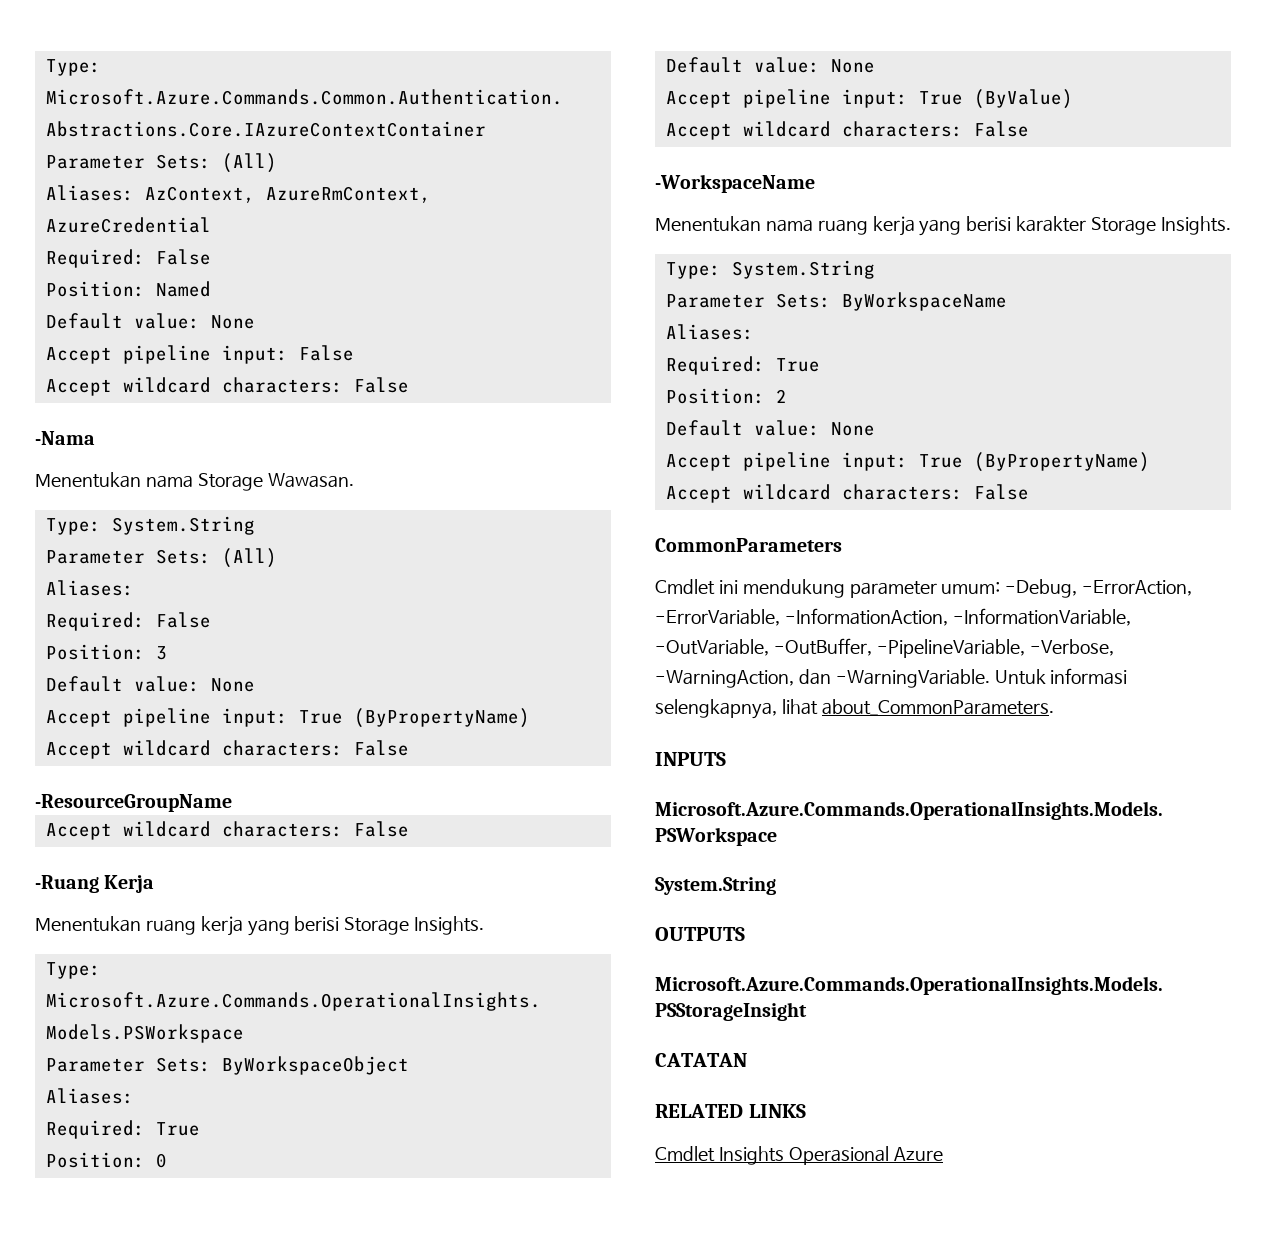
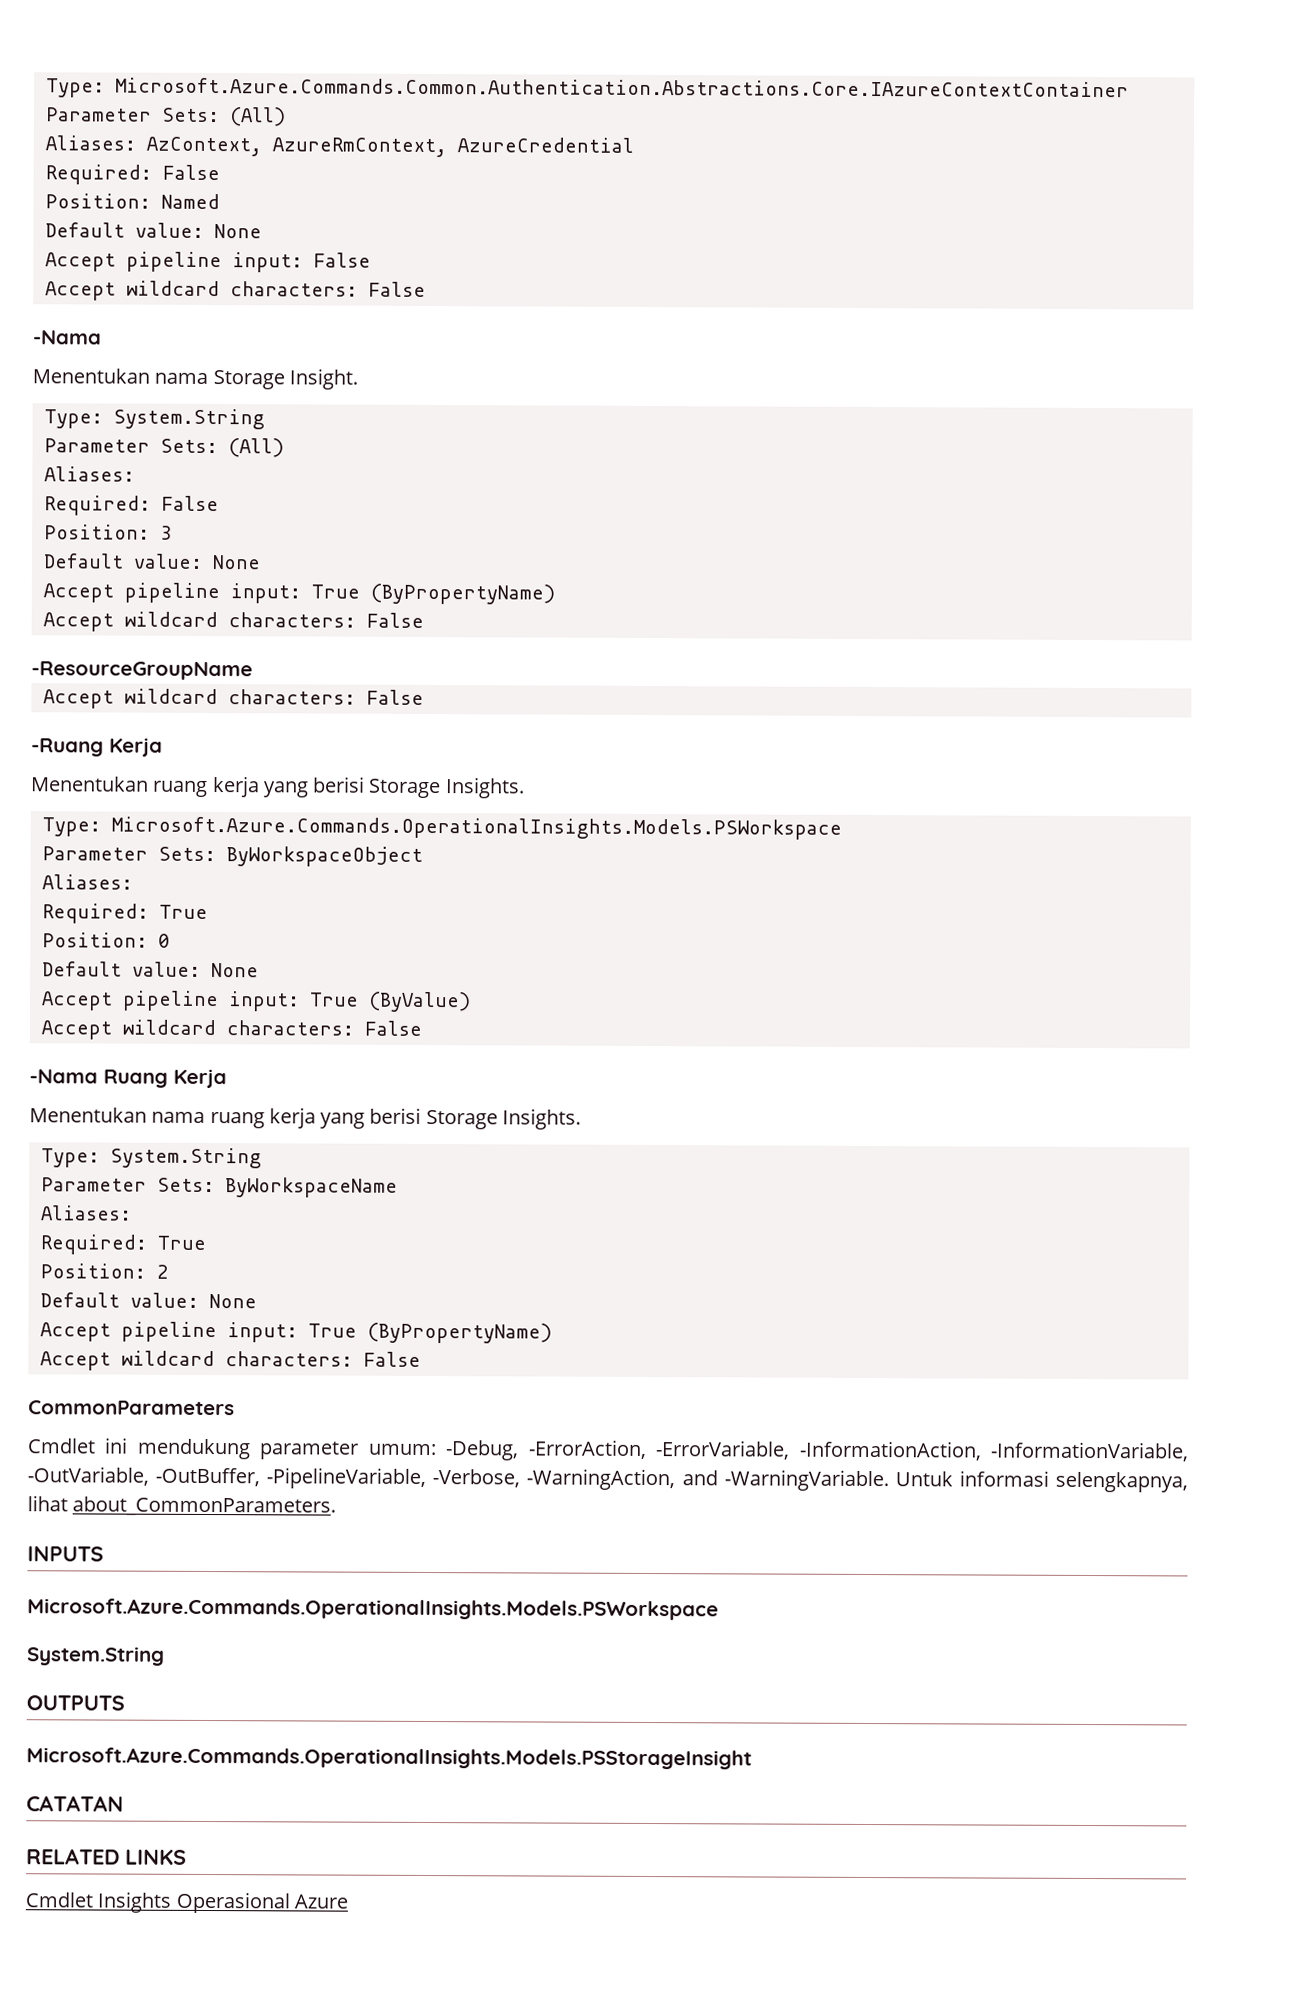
- Menentukan nama Storage Wawasan.
+ Menentukan nama Storage Insight.
- -WorkspaceName
+ -Nama Ruang Kerja
- Menentukan nama ruang kerja yang berisi karakter Storage Insights.
+ Menentukan nama ruang kerja yang berisi Storage Insights.
- Cmdlet ini mendukung parameter umum: -Debug, -ErrorAction, -ErrorVariable, -InformationAction, -InformationVariable, -OutVariable, -OutBuffer, -PipelineVariable, -Verbose, -WarningAction, dan -WarningVariable.
+ Cmdlet ini mendukung parameter umum: -Debug, -ErrorAction, -ErrorVariable, -InformationAction, -InformationVariable, -OutVariable, -OutBuffer, -PipelineVariable, -Verbose, -WarningAction, and -WarningVariable.

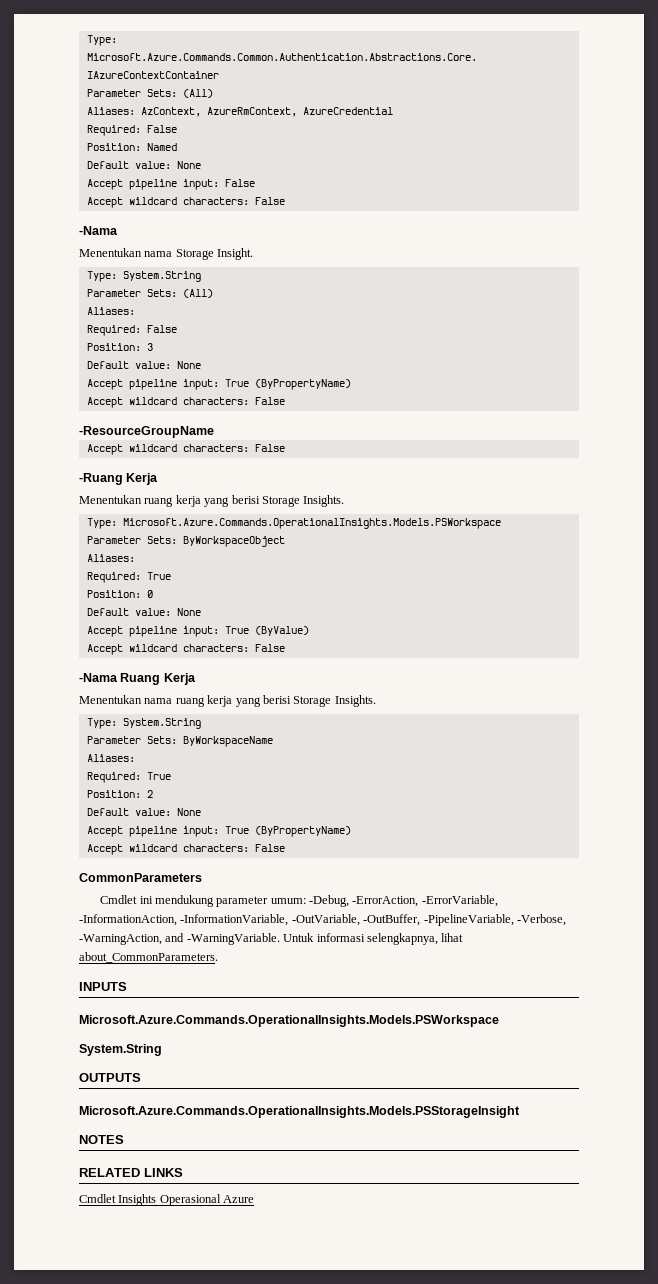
- CATATAN
+ NOTES

